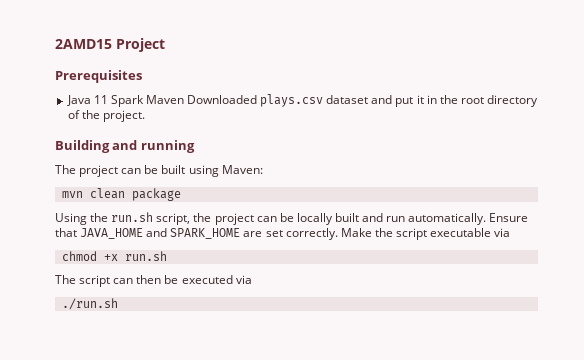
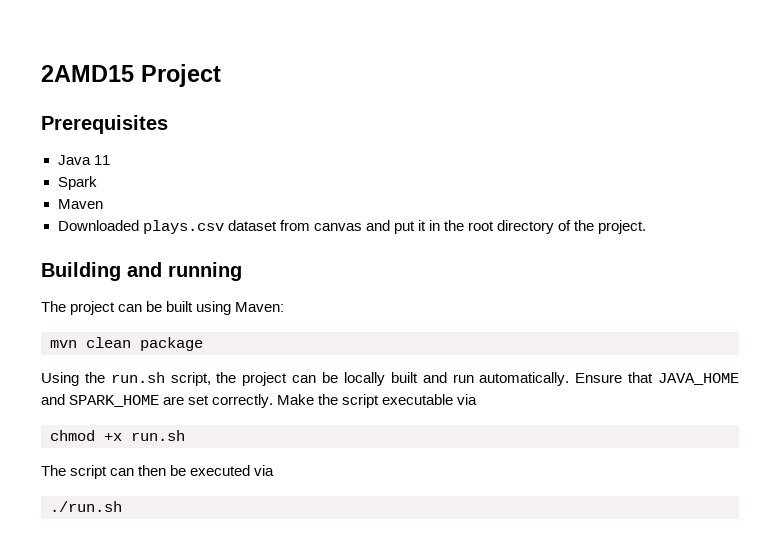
- Java 11 Spark Maven Downloaded plays.csv dataset and put it in the root directory of the project.
+ Java 11
+ Spark
+ Maven
+ Downloaded plays.csv dataset from canvas and put it in the root directory of the project.

